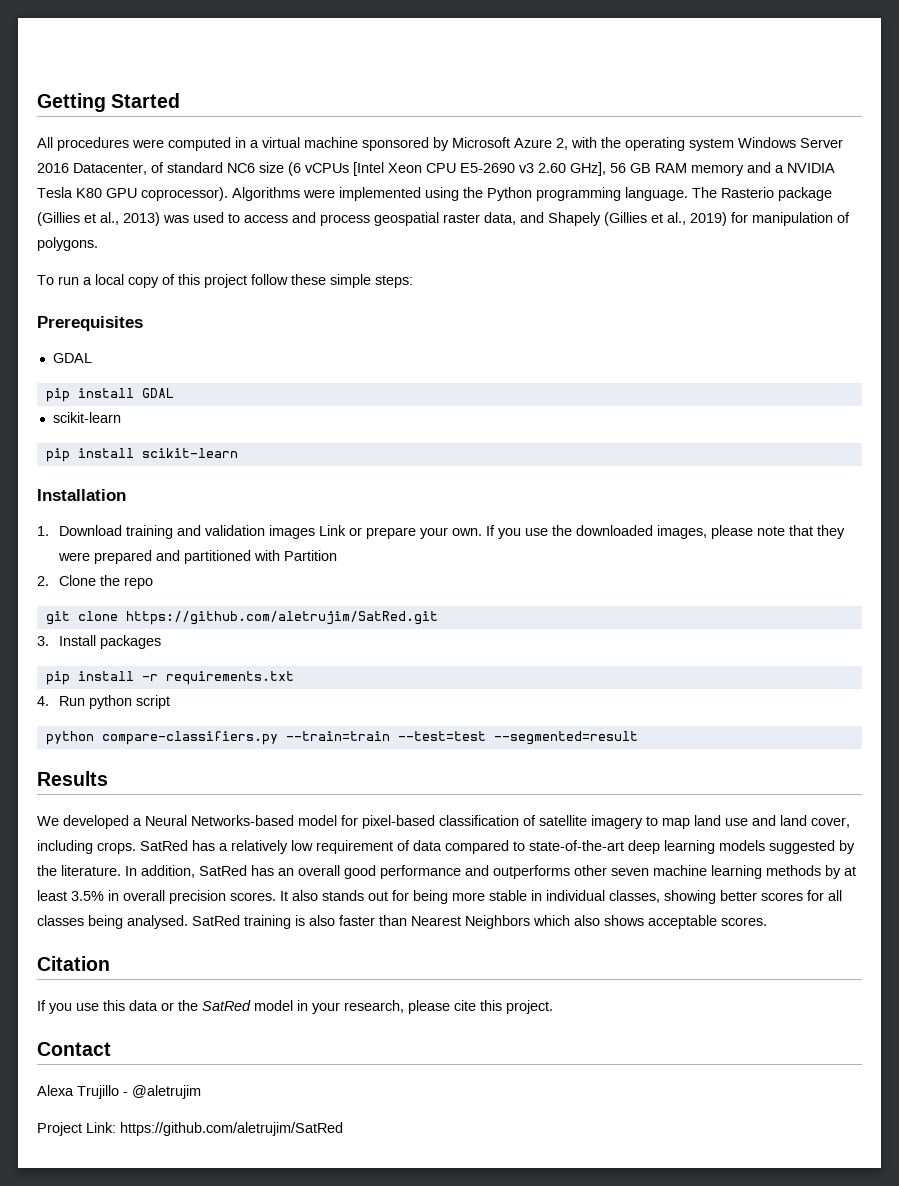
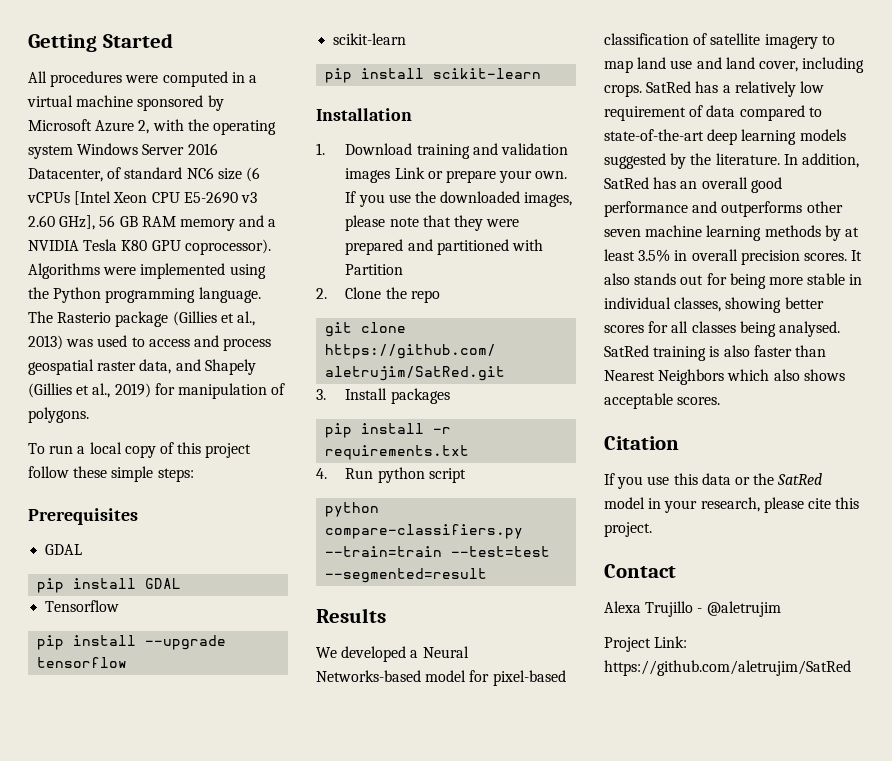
+ Tensorflow
+ pip install --upgrade tensorflow

